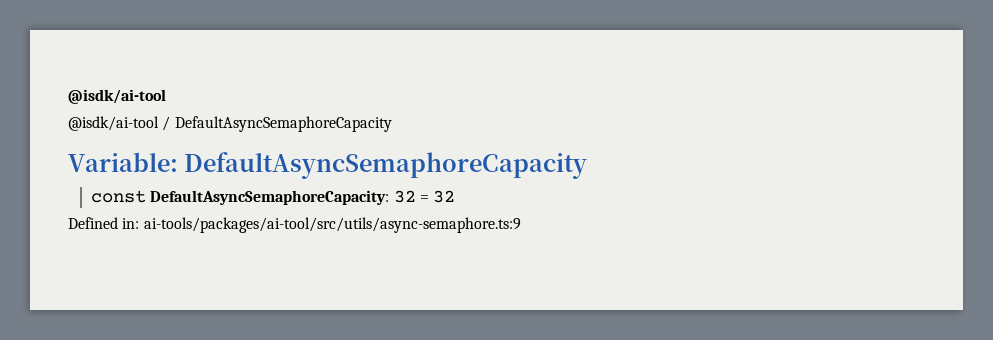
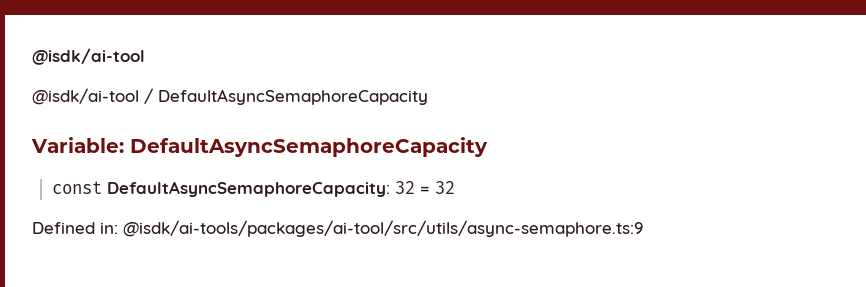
- Defined in: ai-tools/packages/ai-tool/src/utils/async-semaphore.ts:9
+ Defined in: @isdk/ai-tools/packages/ai-tool/src/utils/async-semaphore.ts:9

